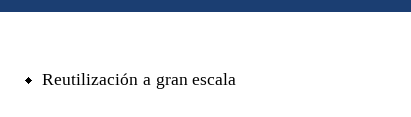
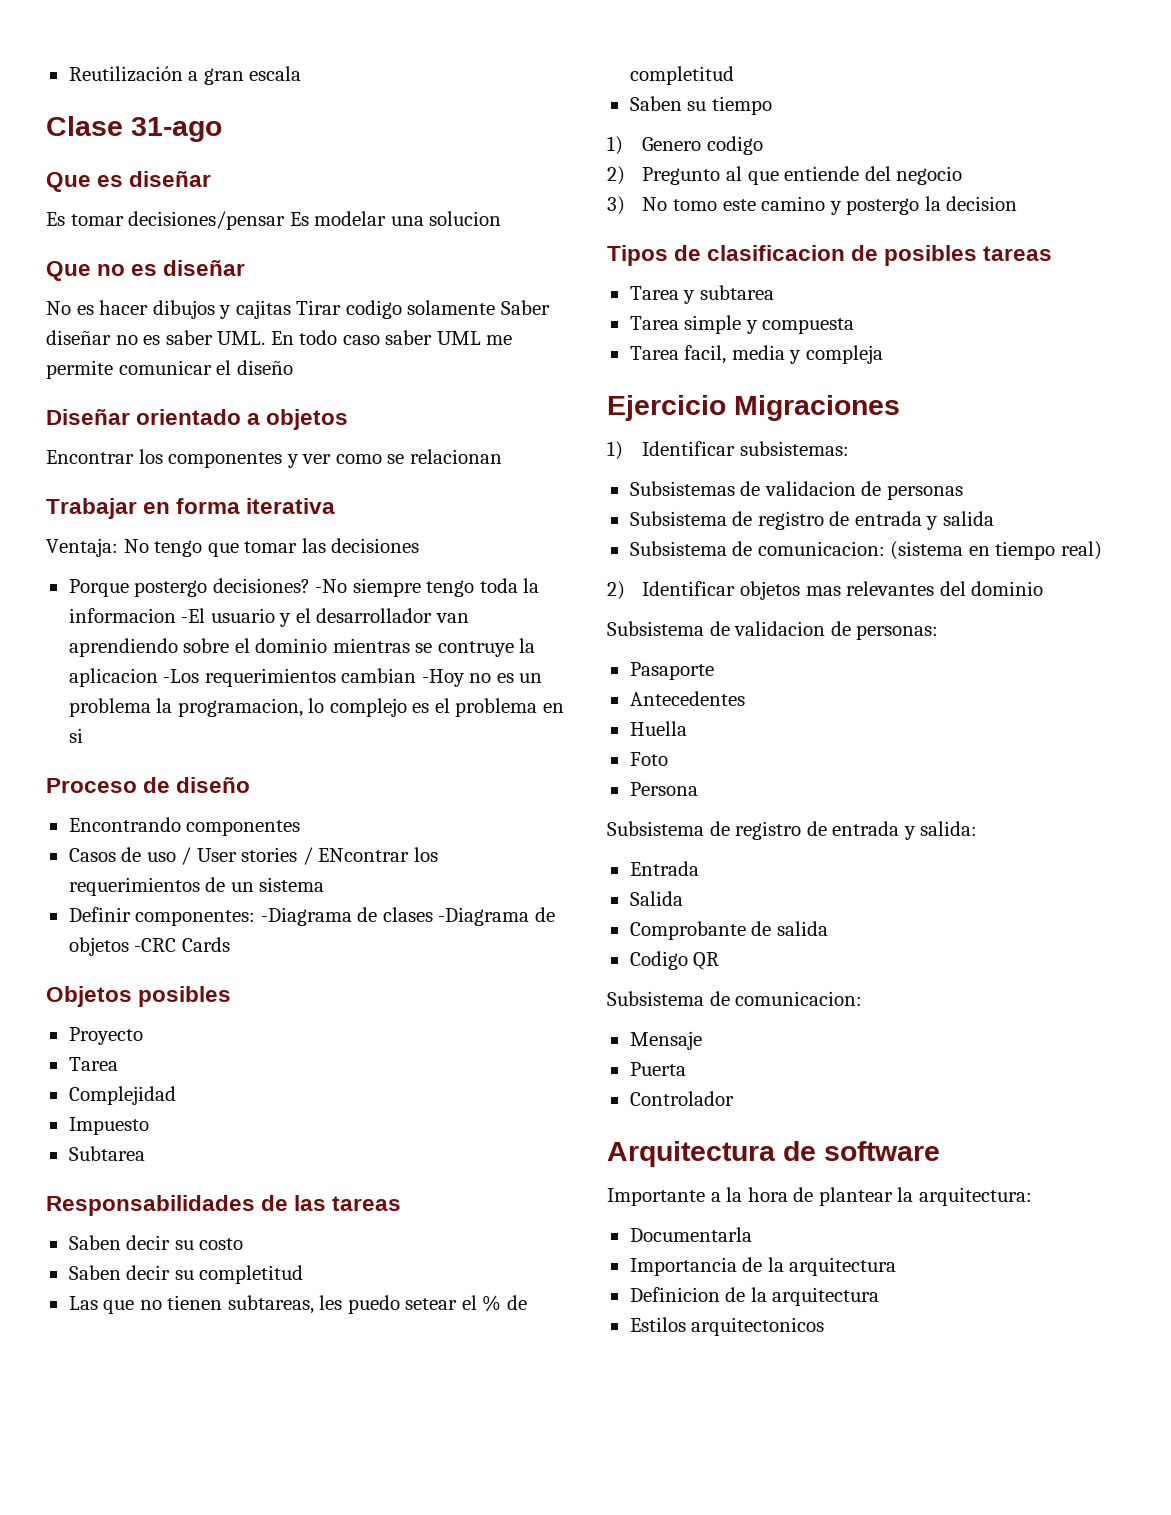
+ Clase 31-ago
+ Que es diseñar
+ Es tomar decisiones/pensar Es modelar una solucion
+ Que no es diseñar
+ No es hacer dibujos y cajitas Tirar codigo solamente Saber diseñar no es saber UML. En todo caso saber UML me permite comunicar el diseño
+ Diseñar orientado a objetos
+ Encontrar los componentes y ver como se relacionan
+ Trabajar en forma iterativa
+ Ventaja: No tengo que tomar las decisiones
+ Porque postergo decisiones? -No siempre tengo toda la informacion -El usuario y el desarrollador van aprendiendo sobre el dominio mientras se contruye la aplicacion -Los requerimientos cambian -Hoy no es un problema la programacion, lo complejo es el problema en si
+ Proceso de diseño
+ Encontrando componentes
+ Casos de uso / User stories / ENcontrar los requerimientos de un sistema
+ Definir componentes: -Diagrama de clases -Diagrama de objetos -CRC Cards
+ Objetos posibles
+ Proyecto
+ Tarea
+ Complejidad
+ Impuesto
+ Subtarea
+ Responsabilidades de las tareas
+ Saben decir su costo
+ Saben decir su completitud
+ Las que no tienen subtareas, les puedo setear el % de completitud
+ Saben su tiempo
+ 1) Genero codigo
+ 2) Pregunto al que entiende del negocio
+ 3) No tomo este camino y postergo la decision
+ Tipos de clasificacion de posibles tareas
+ Tarea y subtarea
+ Tarea simple y compuesta
+ Tarea facil, media y compleja
+ Ejercicio Migraciones
+ 1) Identificar subsistemas:
+ Subsistemas de validacion de personas
+ Subsistema de registro de entrada y salida
+ Subsistema de comunicacion: (sistema en tiempo real)
+ 2) Identificar objetos mas relevantes del dominio
+ Subsistema de validacion de personas:
+ Pasaporte
+ Antecedentes
+ Huella
+ Foto
+ Persona
+ Subsistema de registro de entrada y salida:
+ Entrada
+ Salida
+ Comprobante de salida
+ Codigo QR
+ Subsistema de comunicacion:
+ Mensaje
+ Puerta
+ Controlador
+ Arquitectura de software
+ Importante a la hora de plantear la arquitectura:
+ Documentarla
+ Importancia de la arquitectura
+ Definicion de la arquitectura
+ Estilos arquitectonicos

